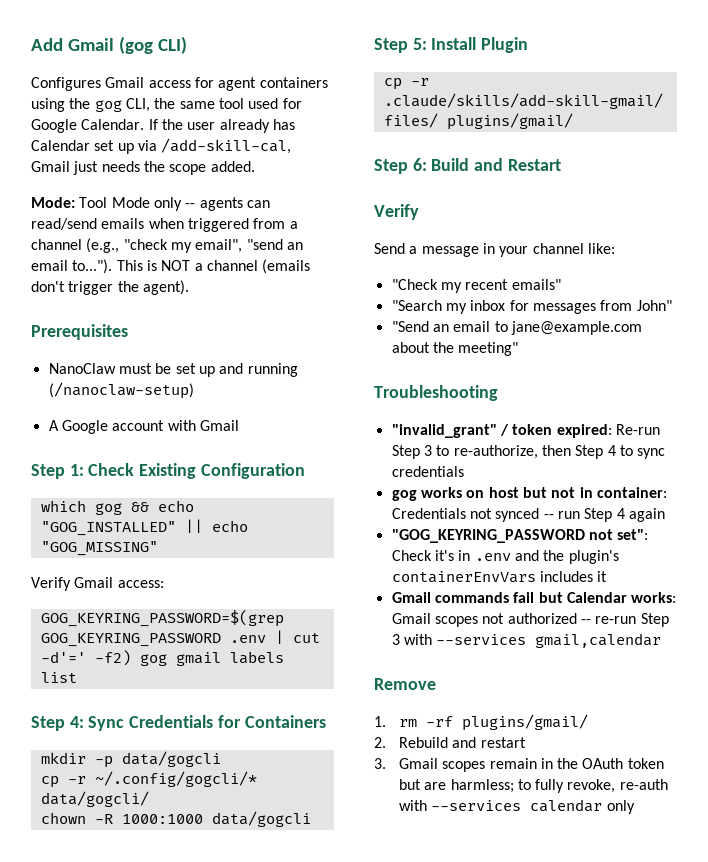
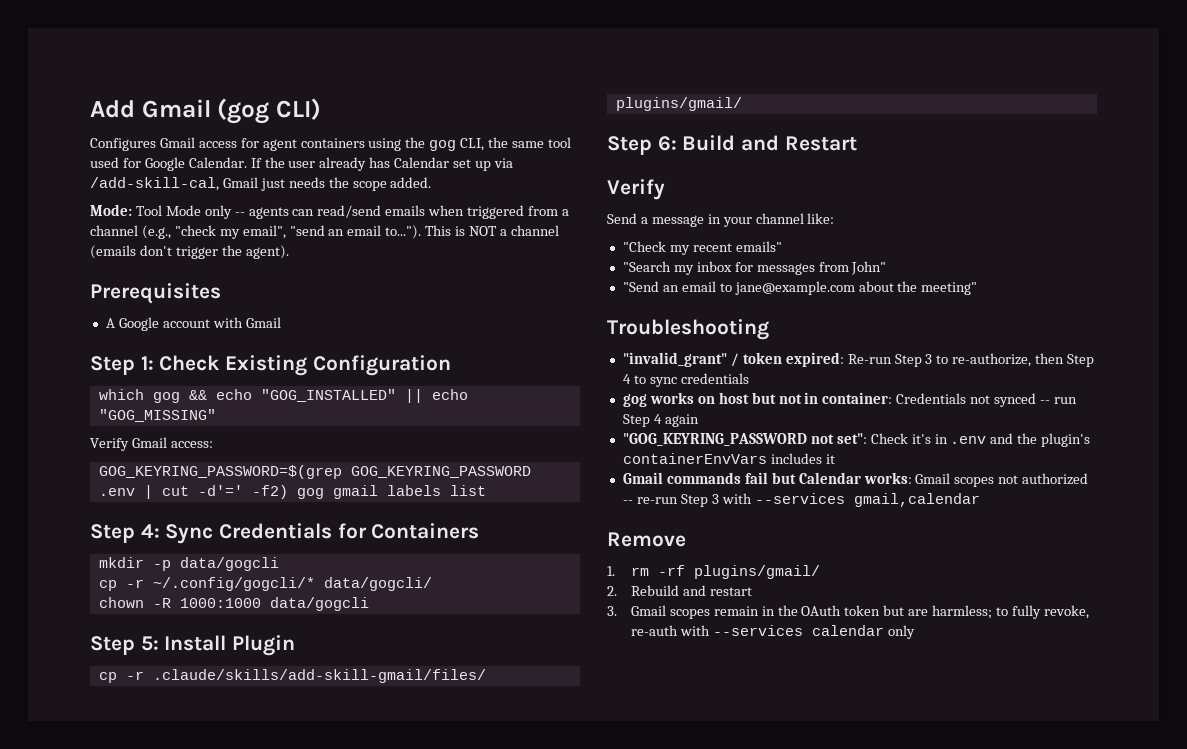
- NanoClaw must be set up and running (/nanoclaw-setup)

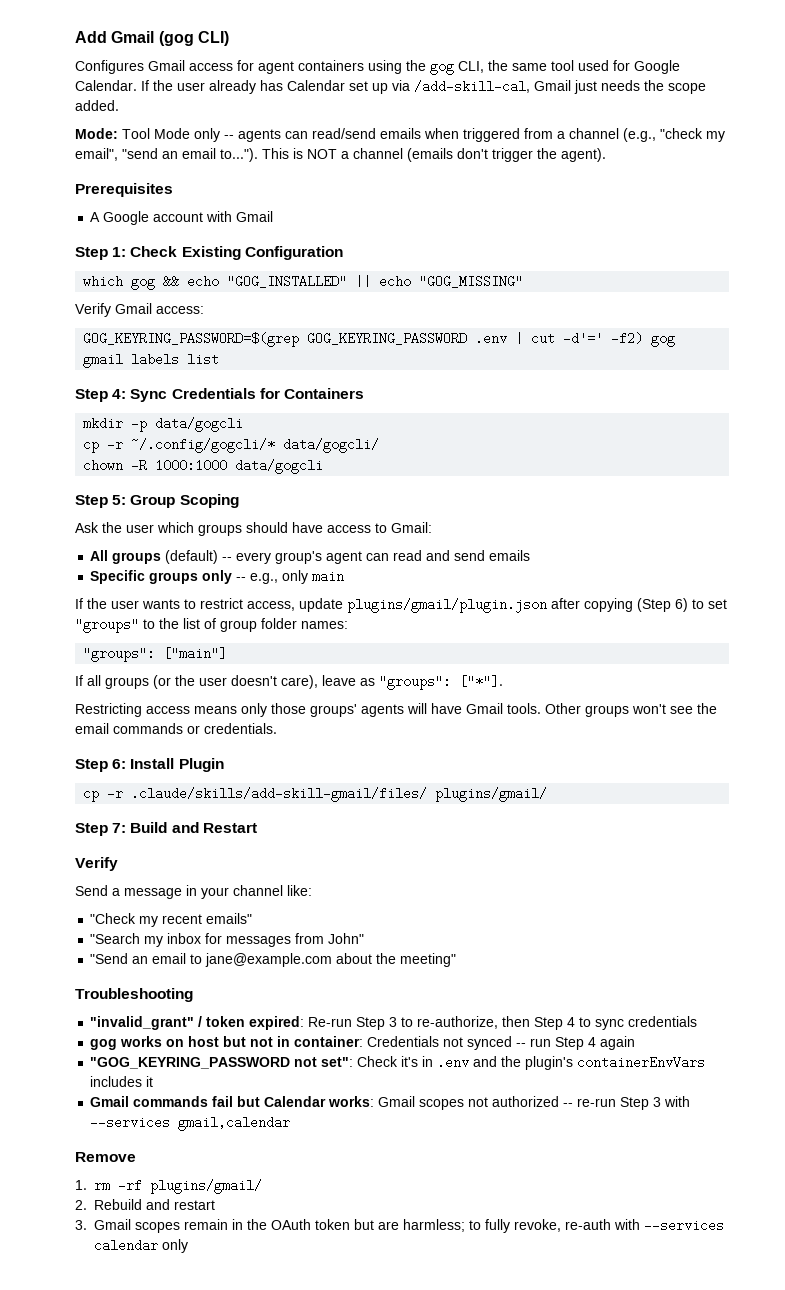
- Step 5: Install Plugin
+ Step 5: Group Scoping
+ Ask the user which groups should have access to Gmail:
+ All groups (default) -- every group's agent can read and send emails
+ Specific groups only -- e.g., only main
+ If the user wants to restrict access, update plugins/gmail/plugin.json after copying (Step 6) to set "groups" to the list of group folder names:
+ "groups": ["main"]
+ If all groups (or the user doesn't care), leave as "groups": ["*"].
+ Restricting access means only those groups' agents will have Gmail tools. Other groups won't see the email commands or credentials.
+ Step 6: Install Plugin
- Step 6: Build and Restart
+ Step 7: Build and Restart

